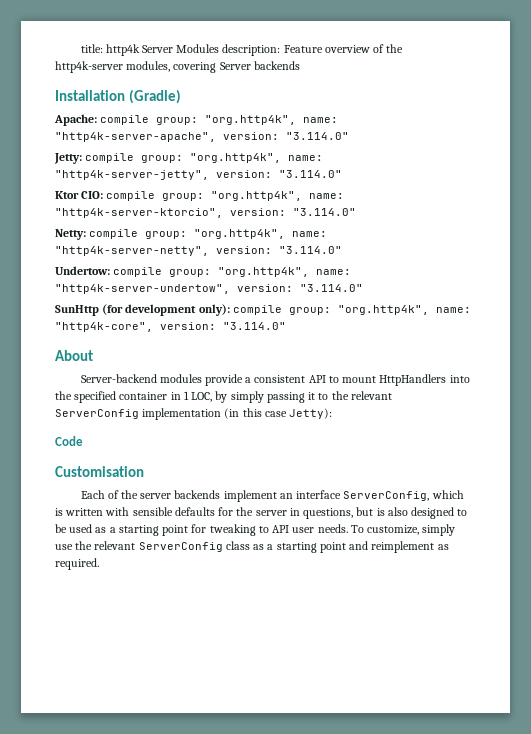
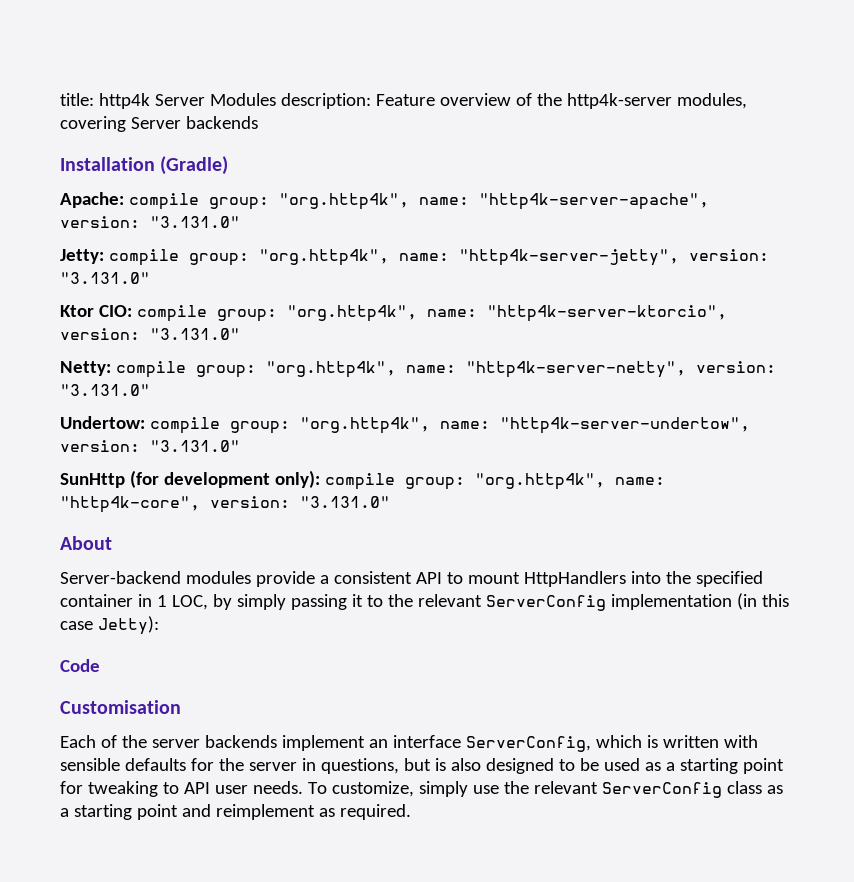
- Apache: compile group: "org.http4k", name: "http4k-server-apache", version: "3.114.0"
+ Apache: compile group: "org.http4k", name: "http4k-server-apache", version: "3.131.0"
- Jetty: compile group: "org.http4k", name: "http4k-server-jetty", version: "3.114.0"
+ Jetty: compile group: "org.http4k", name: "http4k-server-jetty", version: "3.131.0"
- Ktor CIO: compile group: "org.http4k", name: "http4k-server-ktorcio", version: "3.114.0"
+ Ktor CIO: compile group: "org.http4k", name: "http4k-server-ktorcio", version: "3.131.0"
- Netty: compile group: "org.http4k", name: "http4k-server-netty", version: "3.114.0"
+ Netty: compile group: "org.http4k", name: "http4k-server-netty", version: "3.131.0"
- Undertow: compile group: "org.http4k", name: "http4k-server-undertow", version: "3.114.0"
+ Undertow: compile group: "org.http4k", name: "http4k-server-undertow", version: "3.131.0"
- SunHttp (for development only): compile group: "org.http4k", name: "http4k-core", version: "3.114.0"
+ SunHttp (for development only): compile group: "org.http4k", name: "http4k-core", version: "3.131.0"

